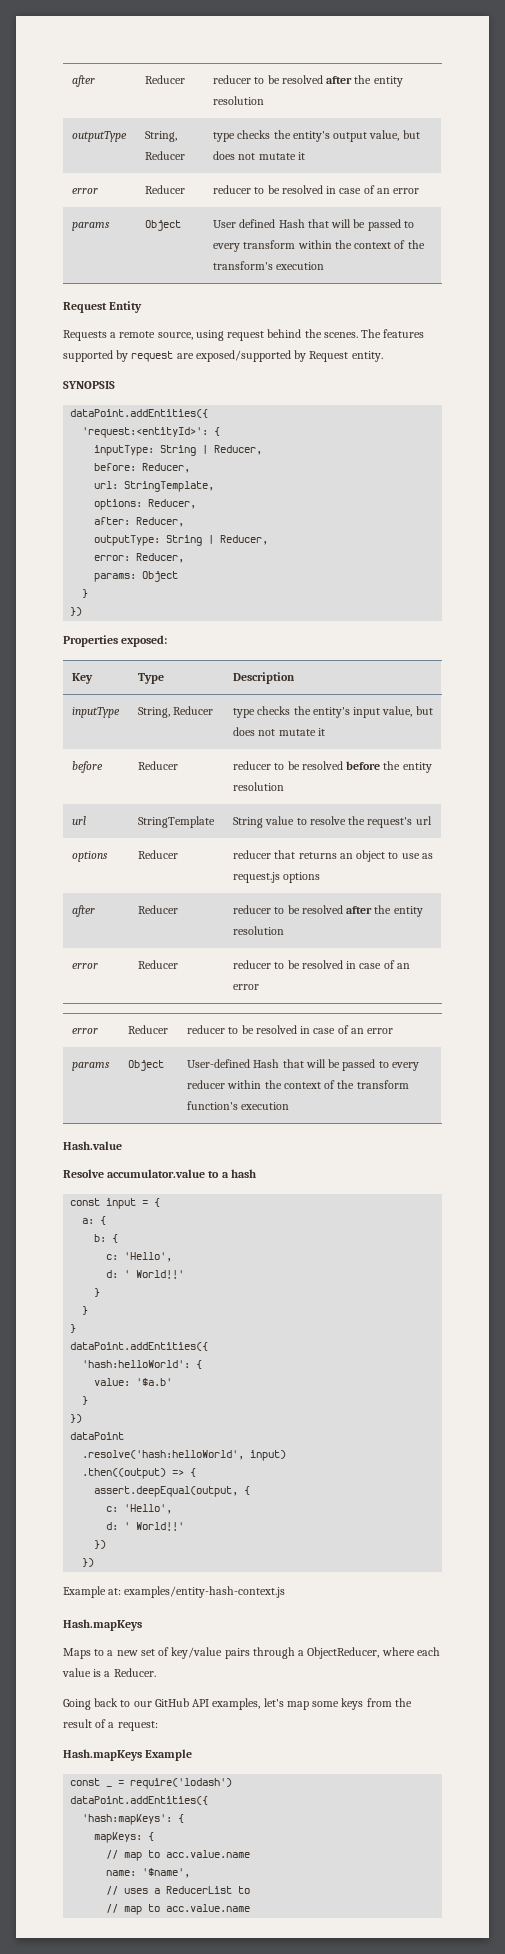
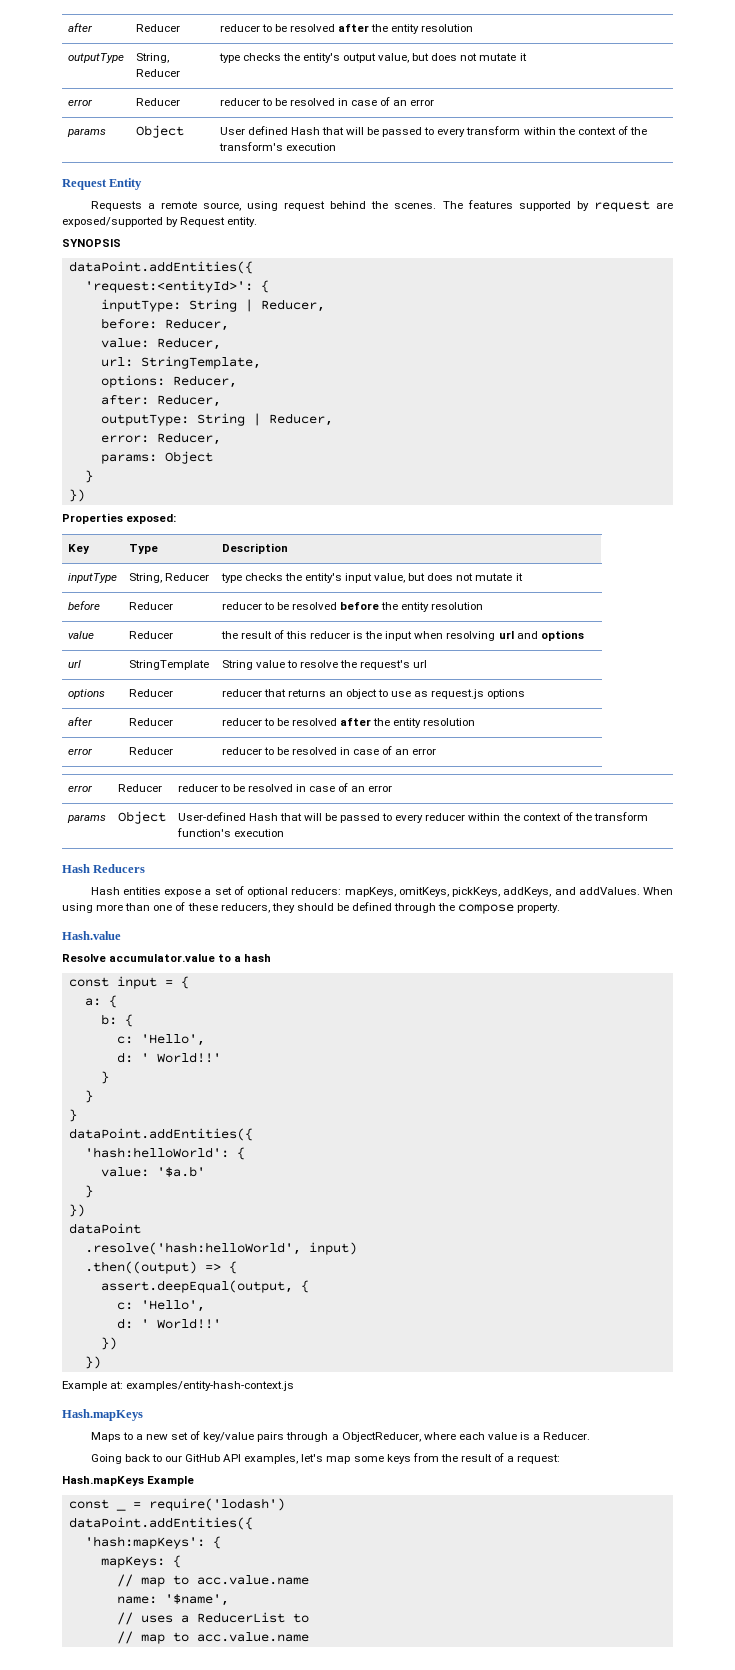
+ value: Reducer,
+ value | Reducer | the result of this reducer is the input when resolving url and options
+ Hash Reducers
+ Hash entities expose a set of optional reducers: mapKeys, omitKeys, pickKeys, addKeys, and addValues. When using more than one of these reducers, they should be defined through the compose property.

